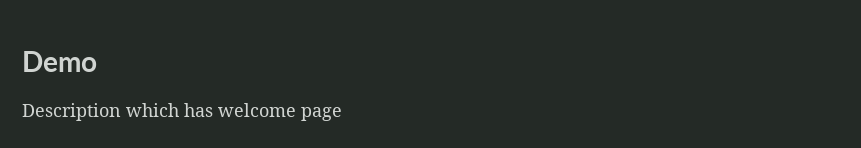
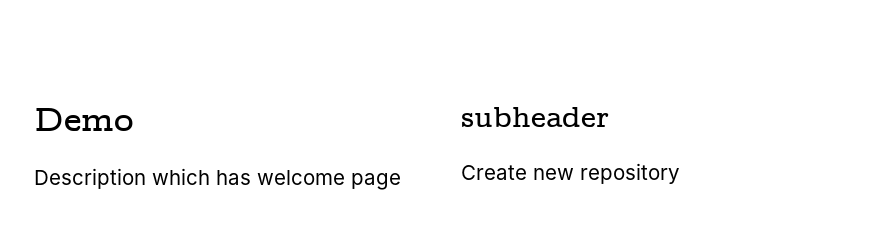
+ subheader
+ Create new repository

